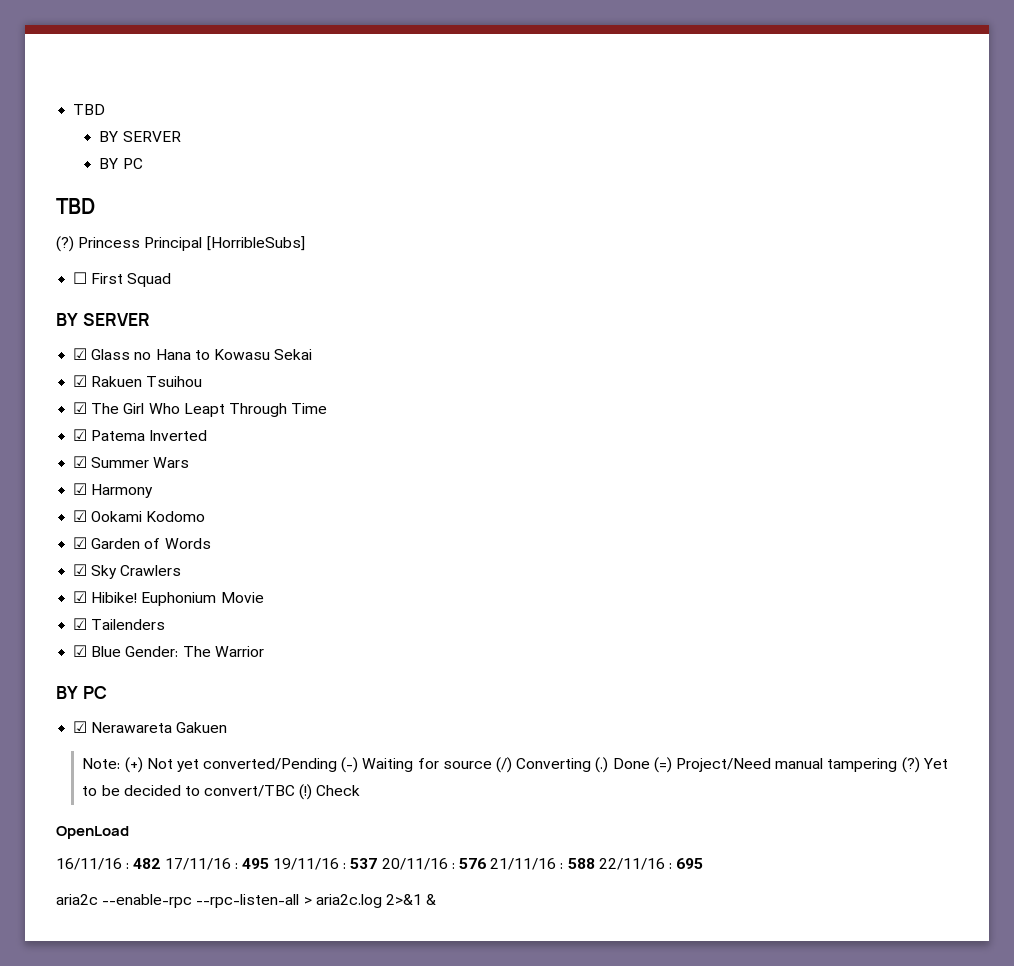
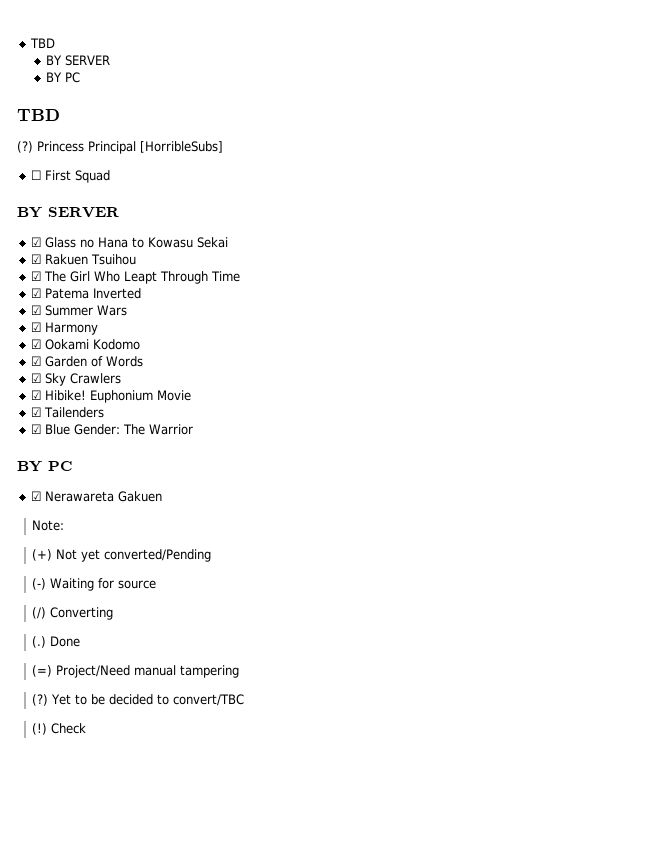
- Note: (+) Not yet converted/Pending (-) Waiting for source (/) Converting (.)
+ Note:
+ (+) Not yet converted/Pending
+ (-) Waiting for source
+ (/) Converting
+ (.)
- Done (=) Project/Need manual tampering (?)
+ Done
+ (=) Project/Need manual tampering
+ (?)
- Yet to be decided to convert/TBC (!)
+ Yet to be decided to convert/TBC
+ (!)
- OpenLoad
- 16/11/16 : 482 17/11/16 : 495 19/11/16 : 537 20/11/16 : 576 21/11/16 : 588 22/11/16 : 695
- aria2c --enable-rpc --rpc-listen-all > aria2c.log 2>&1 &

